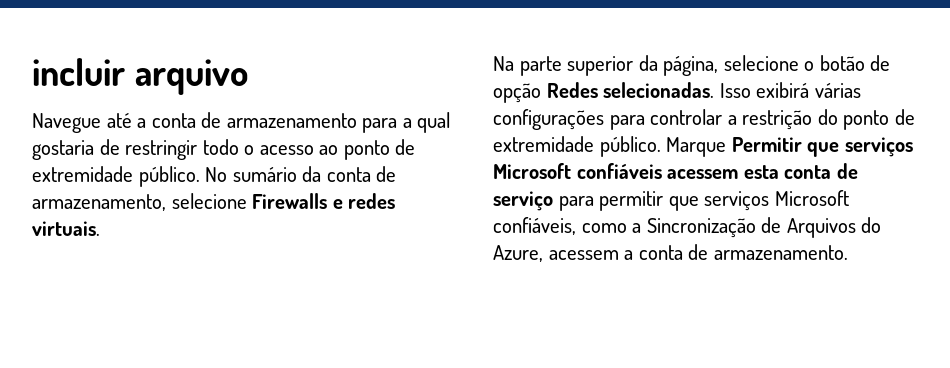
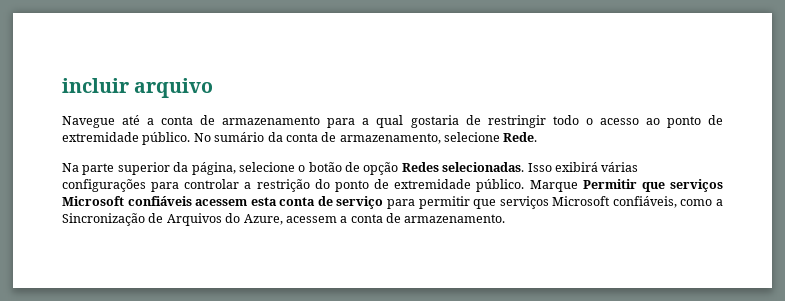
- No sumário da conta de armazenamento, selecione Firewalls e redes virtuais.
+ No sumário da conta de armazenamento, selecione Rede.

